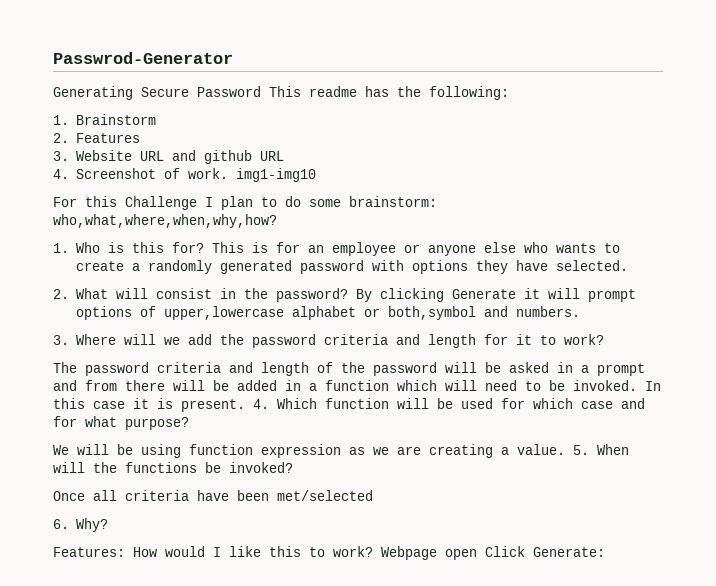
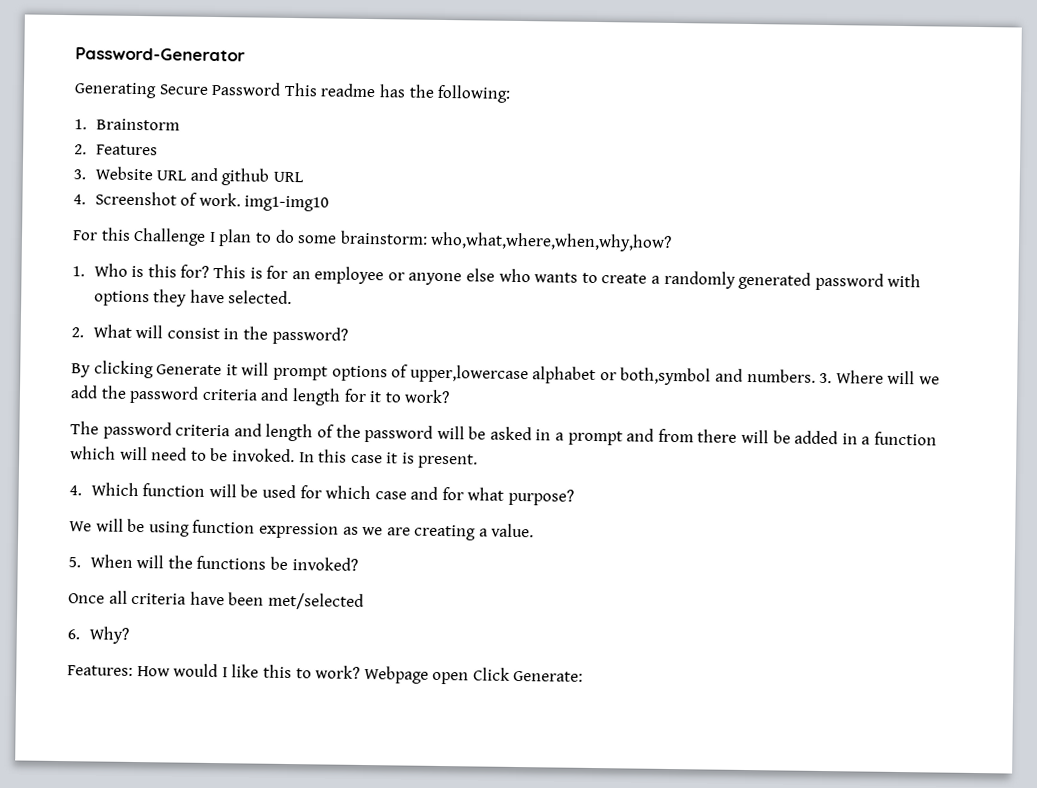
- Passwrod-Generator
+ Password-Generator
- 2. What will consist in the password? By clicking Generate it will prompt options of upper,lowercase alphabet or both,symbol and numbers.
- 3. Where will we add the password criteria and length for it to work?
+ 2. What will consist in the password?
+ By clicking Generate it will prompt options of upper,lowercase alphabet or both,symbol and numbers. 3. Where will we add the password criteria and length for it to work?
- In this case it is present. 4. Which function will be used for which case and for what purpose?
+ In this case it is present.
+ 4. Which function will be used for which case and for what purpose?
- We will be using function expression as we are creating a value. 5. When will the functions be invoked?
+ We will be using function expression as we are creating a value.
+ 5. When will the functions be invoked?

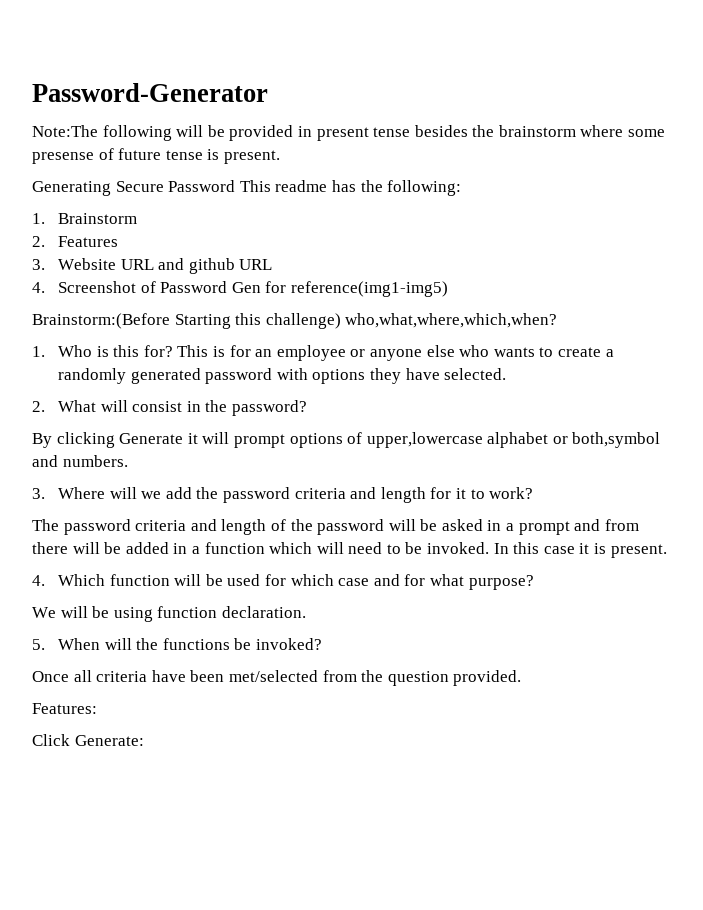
+ Note:The following will be provided in present tense besides the brainstorm where some presense of future tense is present.
- 4. Screenshot of work. img1-img10
- For this Challenge I plan to do some brainstorm: who,what,where,when,why,how?
+ 4. Screenshot of Password Gen for reference(img1-img5)
+ Brainstorm:(Before Starting this challenge) who,what,where,which,when?
- By clicking Generate it will prompt options of upper,lowercase alphabet or both,symbol and numbers. 3. Where will we add the password criteria and length for it to work?
+ By clicking Generate it will prompt options of upper,lowercase alphabet or both,symbol and numbers.
+ 3. Where will we add the password criteria and length for it to work?
- We will be using function expression as we are creating a value.
+ We will be using function declaration.
- Once all criteria have been met/selected
- 6. Why?
- Features: How would I like this to work? Webpage open Click Generate:
+ Once all criteria have been met/selected from the question provided.
+ Features:
+ Click Generate:

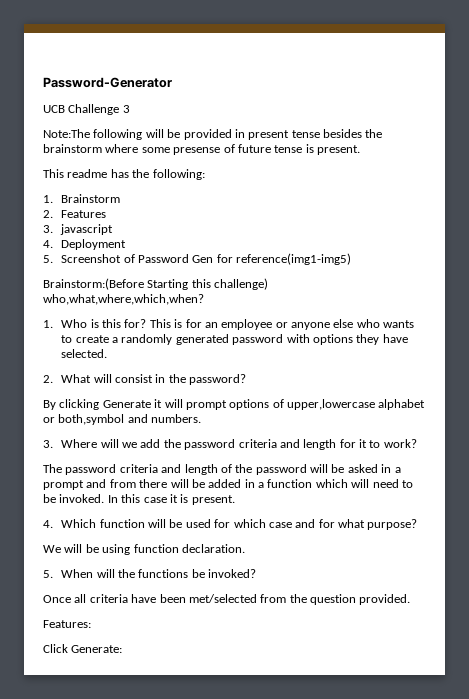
+ UCB Challenge 3
- Generating Secure Password This readme has the following:
+ This readme has the following:
- 3. Website URL and github URL
- 4. Screenshot of Password Gen for reference(img1-img5)
+ 3. javascript
+ 4. Deployment
+ 5. Screenshot of Password Gen for reference(img1-img5)

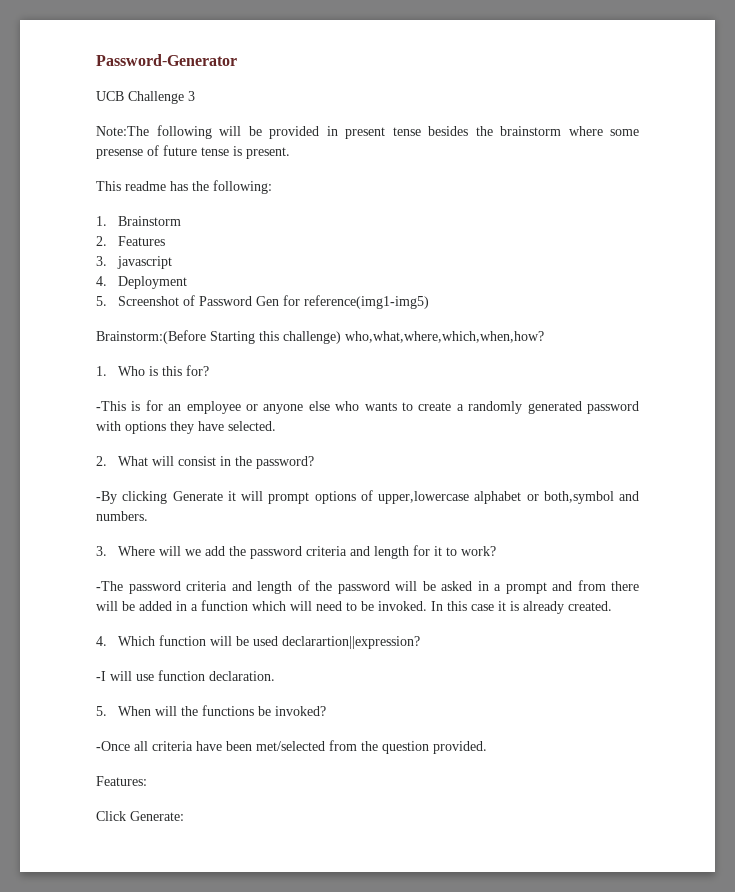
- Brainstorm:(Before Starting this challenge) who,what,where,which,when?
+ Brainstorm:(Before Starting this challenge) who,what,where,which,when,how?
- 1. Who is this for? This is for an employee or anyone else who wants to create a randomly generated password with options they have selected.
+ 1. Who is this for?
+ -This is for an employee or anyone else who wants to create a randomly generated password with options they have selected.
- By clicking Generate it will prompt options of upper,lowercase alphabet or both,symbol and numbers.
+ -By clicking Generate it will prompt options of upper,lowercase alphabet or both,symbol and numbers.
- The password criteria and length of the password will be asked in a prompt and from there will be added in a function which will need to be invoked.
+ -The password criteria and length of the password will be asked in a prompt and from there will be added in a function which will need to be invoked.
- In this case it is present.
+ In this case it is already created.
- 4. Which function will be used for which case and for what purpose?
- We will be using function declaration.
+ 4. Which function will be used declarartion||expression?
+ -I will use function declaration.
- Once all criteria have been met/selected from the question provided.
+ -Once all criteria have been met/selected from the question provided.

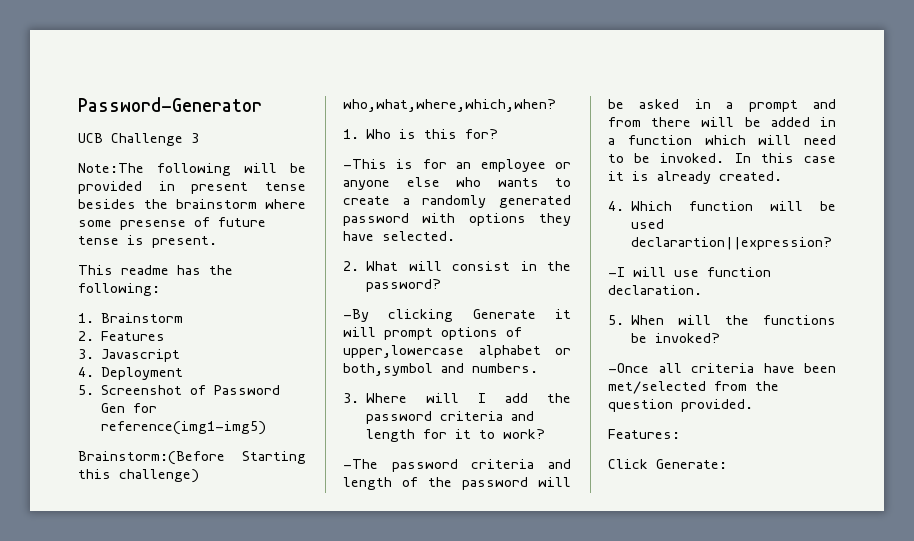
- 3. javascript
+ 3. Javascript
- Brainstorm:(Before Starting this challenge) who,what,where,which,when,how?
+ Brainstorm:(Before Starting this challenge) who,what,where,which,when?
- 3. Where will we add the password criteria and length for it to work?
+ 3. Where will I add the password criteria and length for it to work?

